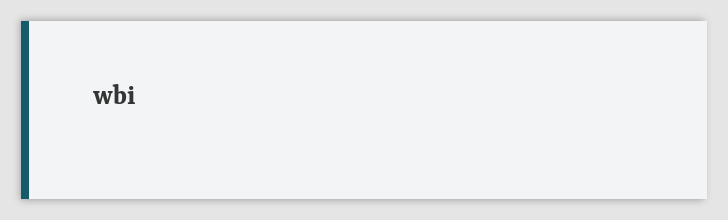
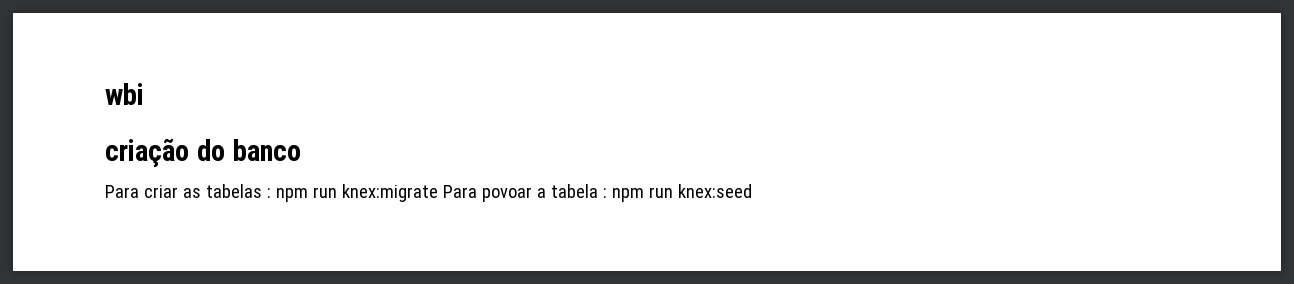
+ criação do banco
+ Para criar as tabelas : npm run knex:migrate Para povoar a tabela : npm run knex:seed

